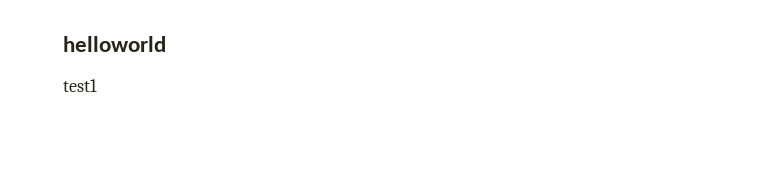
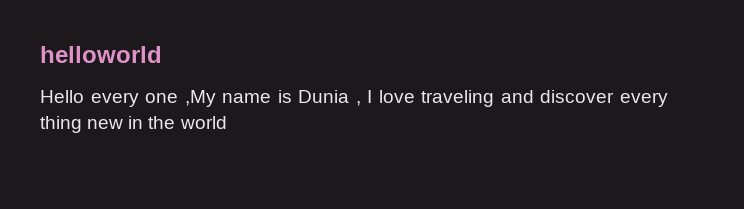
- test1
+ Hello every one ,My name is Dunia , I love traveling and discover every thing new in the world

